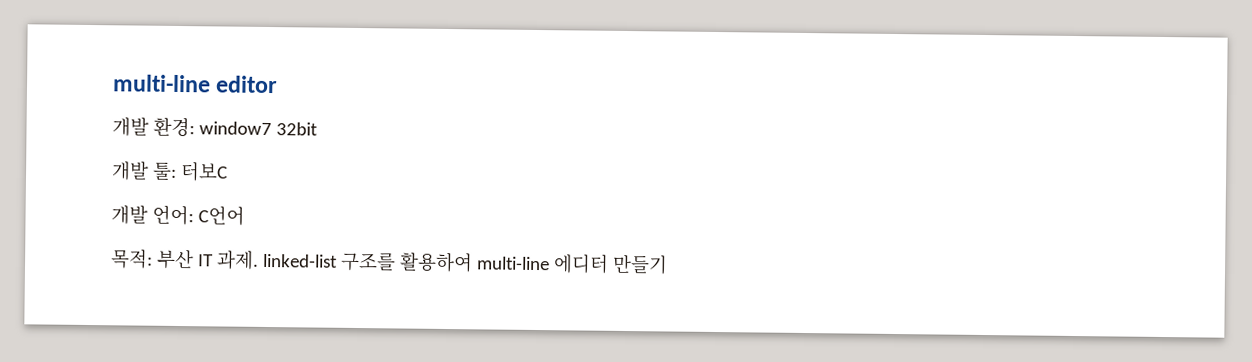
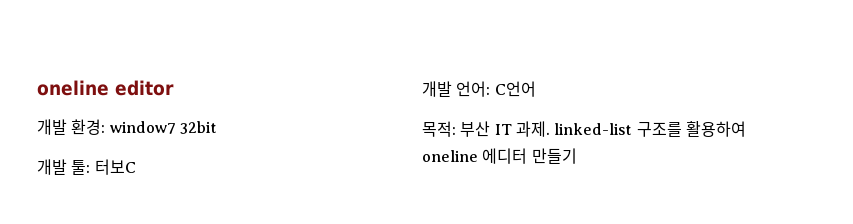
- multi-line editor
+ oneline editor
- 목적: 부산 IT 과제. linked-list 구조를 활용하여 multi-line 에디터 만들기
+ 목적: 부산 IT 과제. linked-list 구조를 활용하여 oneline 에디터 만들기

